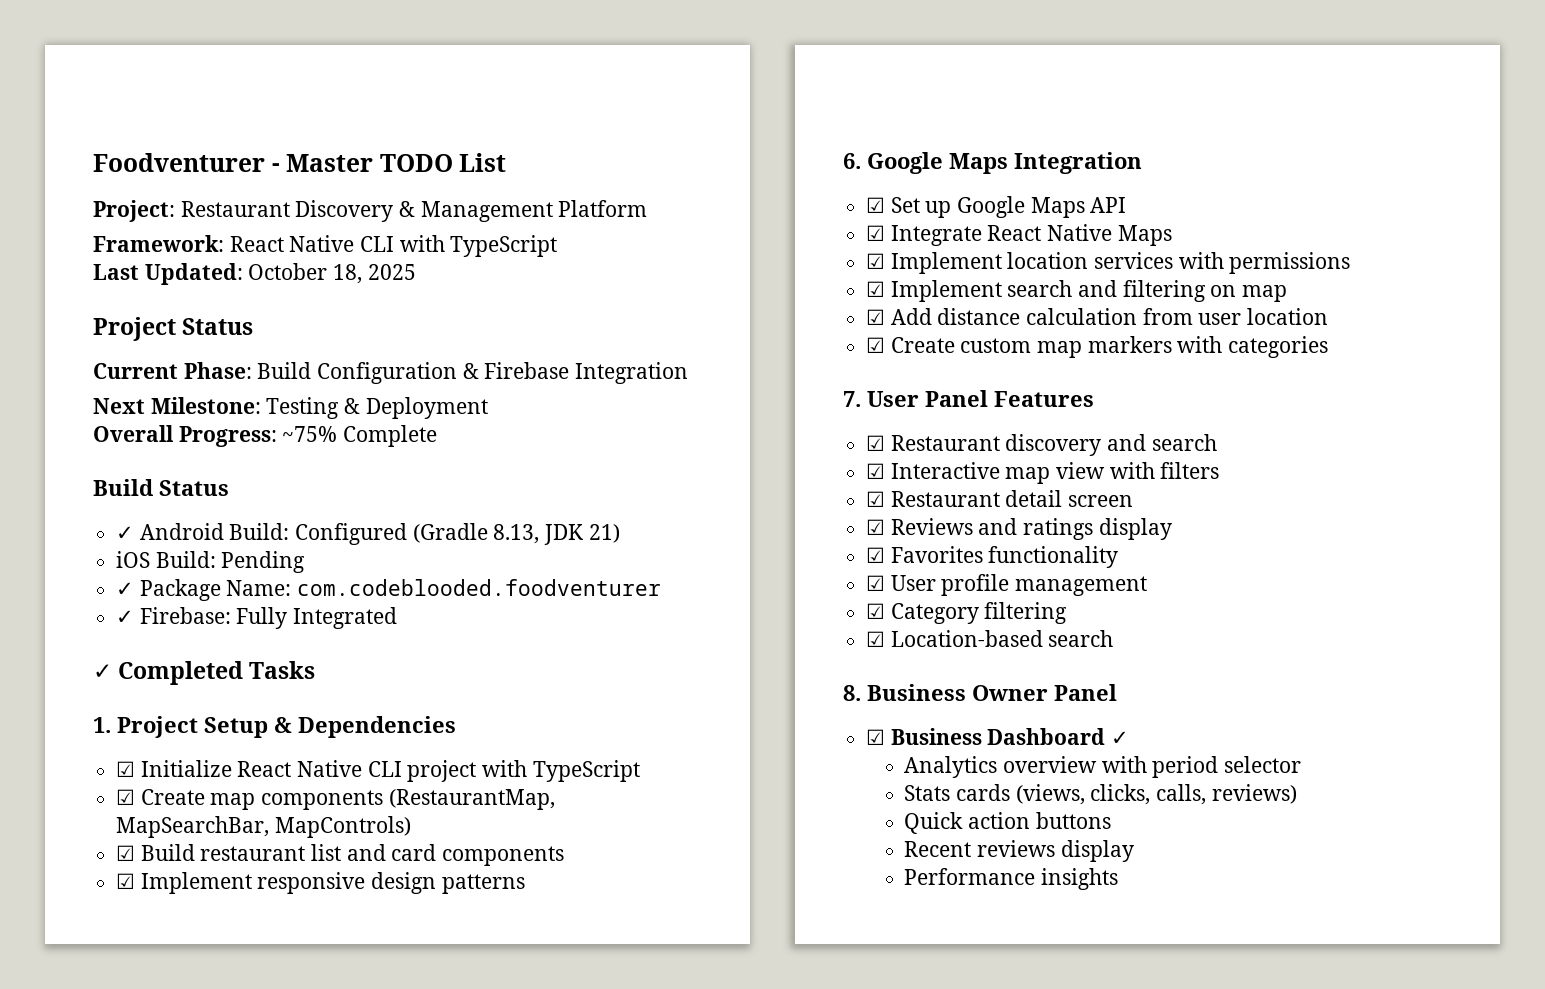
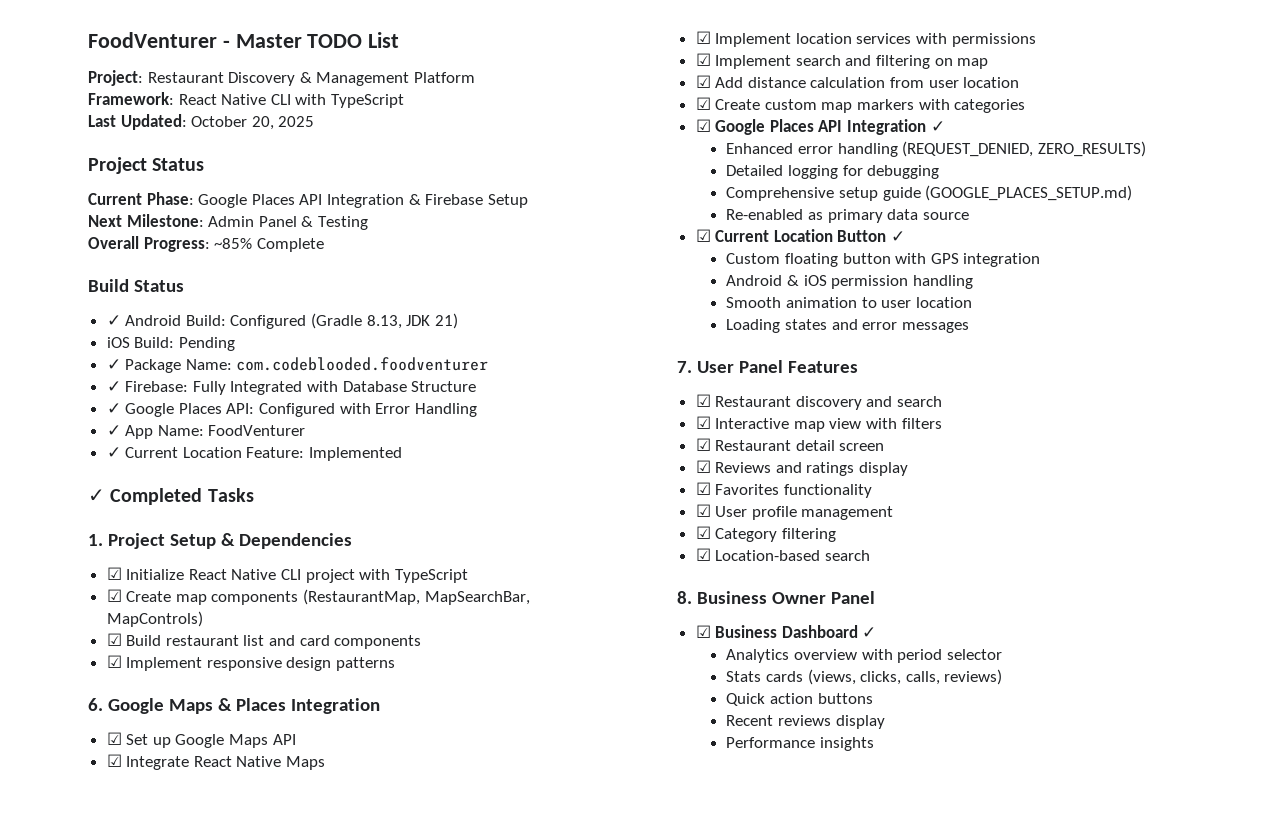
- Foodventurer - Master TODO List
+ FoodVenturer - Master TODO List
- Last Updated: October 18, 2025
+ Last Updated: October 20, 2025
- Current Phase: Build Configuration & Firebase Integration
+ Current Phase: Google Places API Integration & Firebase Setup
- Next Milestone: Testing & Deployment
+ Next Milestone: Admin Panel & Testing
- Overall Progress: ~75% Complete
+ Overall Progress: ~85% Complete
- ✓ Firebase: Fully Integrated
+ ✓ Firebase: Fully Integrated with Database Structure
+ ✓ Google Places API: Configured with Error Handling
+ ✓ App Name: FoodVenturer
+ ✓ Current Location Feature: Implemented
- 6. Google Maps Integration
+ 6. Google Maps & Places Integration
+ ☑ Google Places API Integration ✓
+ Enhanced error handling (REQUEST_DENIED, ZERO_RESULTS)
+ Detailed logging for debugging
+ Comprehensive setup guide (GOOGLE_PLACES_SETUP.md)
+ Re-enabled as primary data source
+ ☑ Current Location Button ✓
+ Custom floating button with GPS integration
+ Android & iOS permission handling
+ Smooth animation to user location
+ Loading states and error messages

